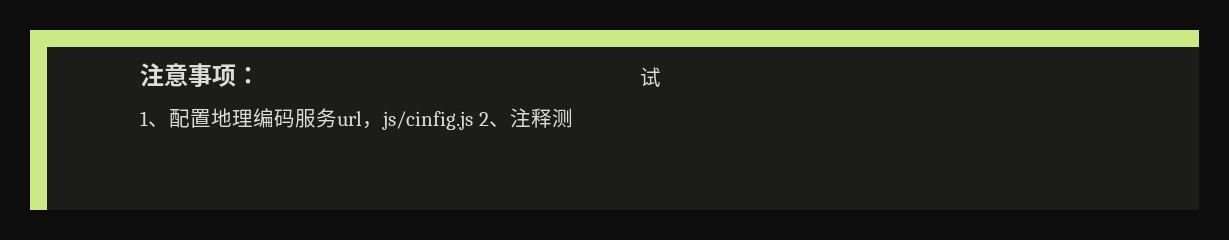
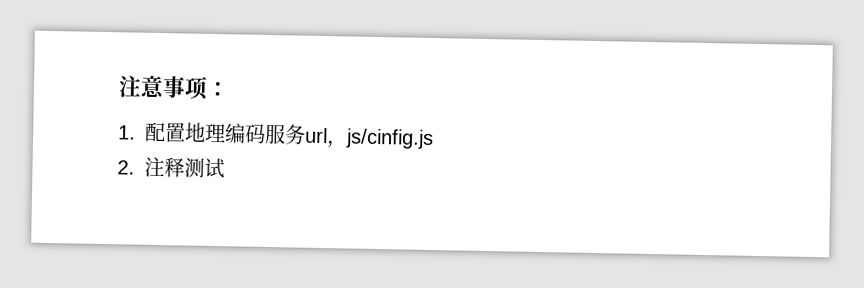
- 1、配置地理编码服务url，js/cinfig.js 2、注释测试
+ 1.配置地理编码服务url，js/cinfig.js
+ 2.注释测试

